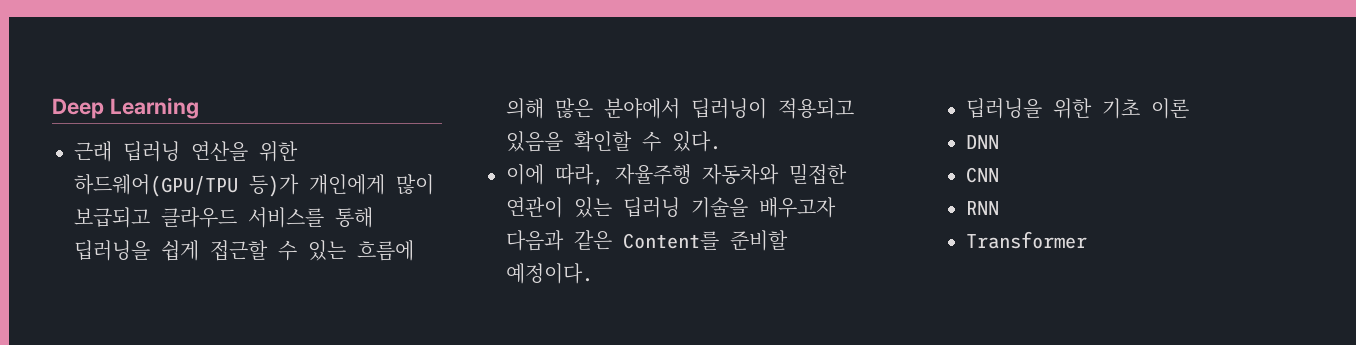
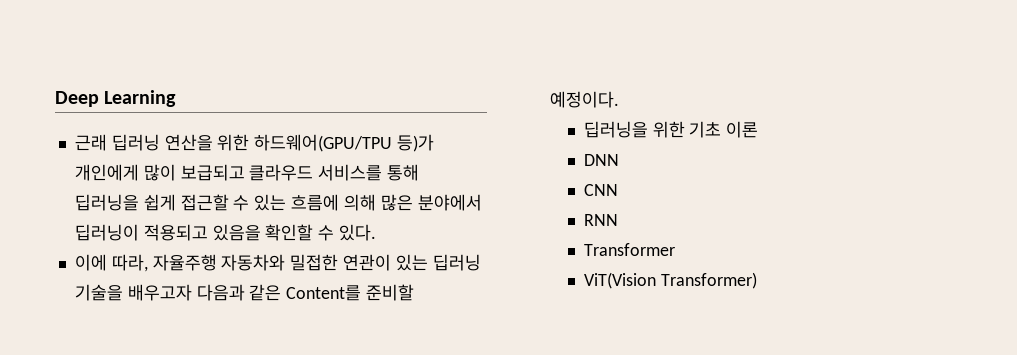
+ ViT(Vision Transformer)

